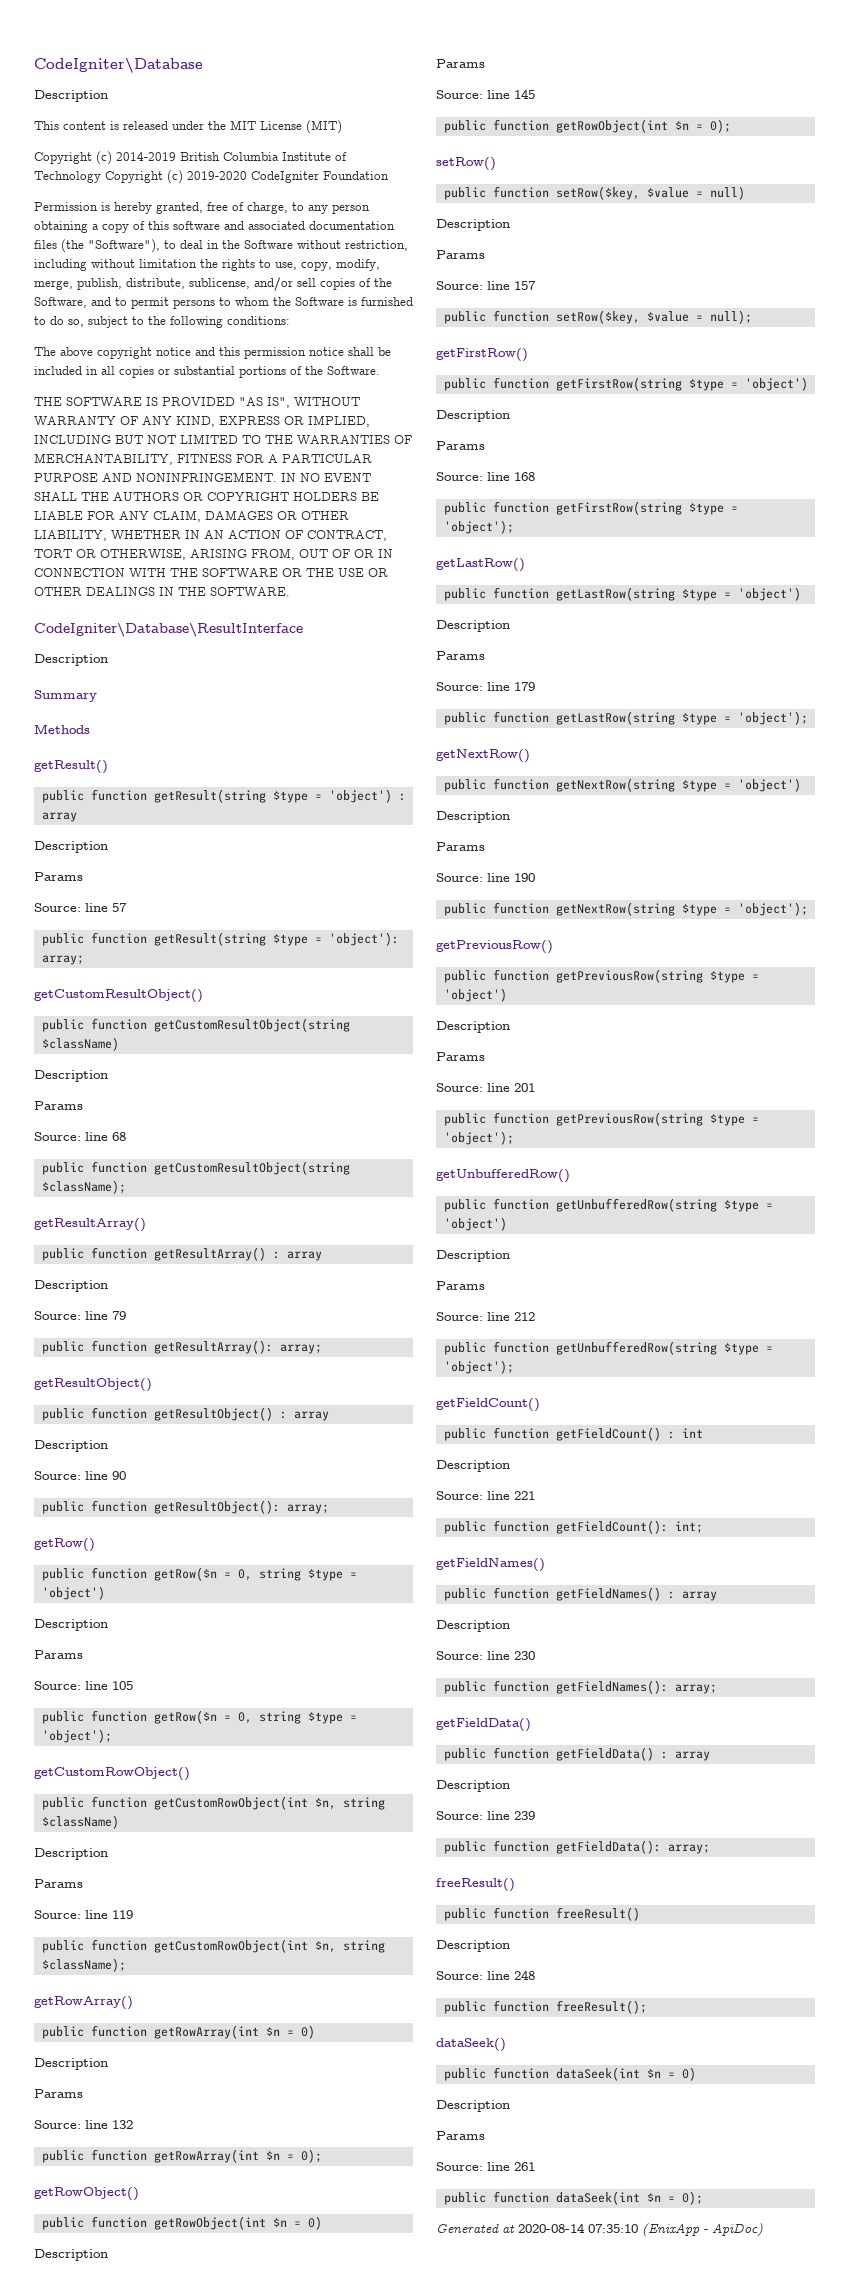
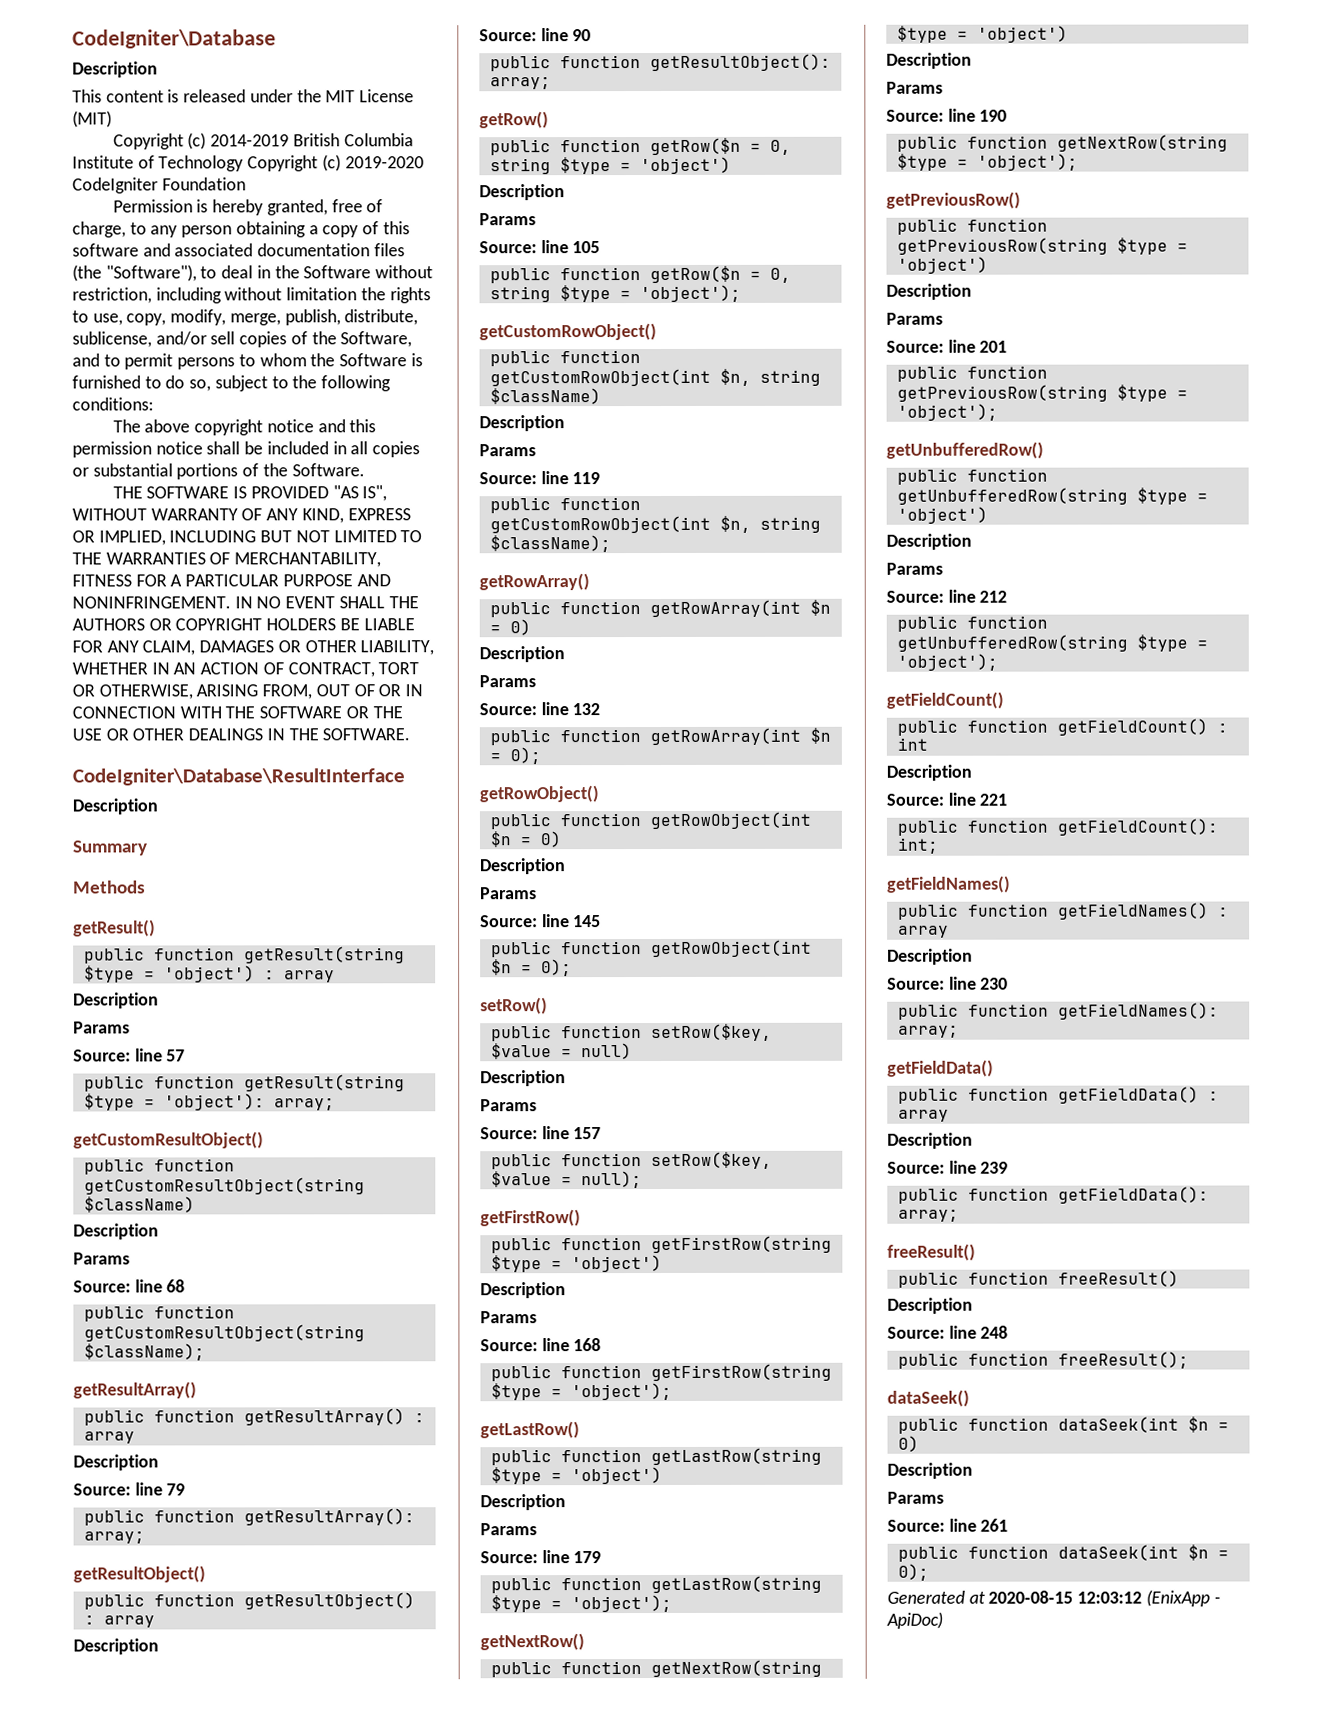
- Generated at 2020-08-14 07:35:10 (EnixApp - ApiDoc)
+ Generated at 2020-08-15 12:03:12 (EnixApp - ApiDoc)

